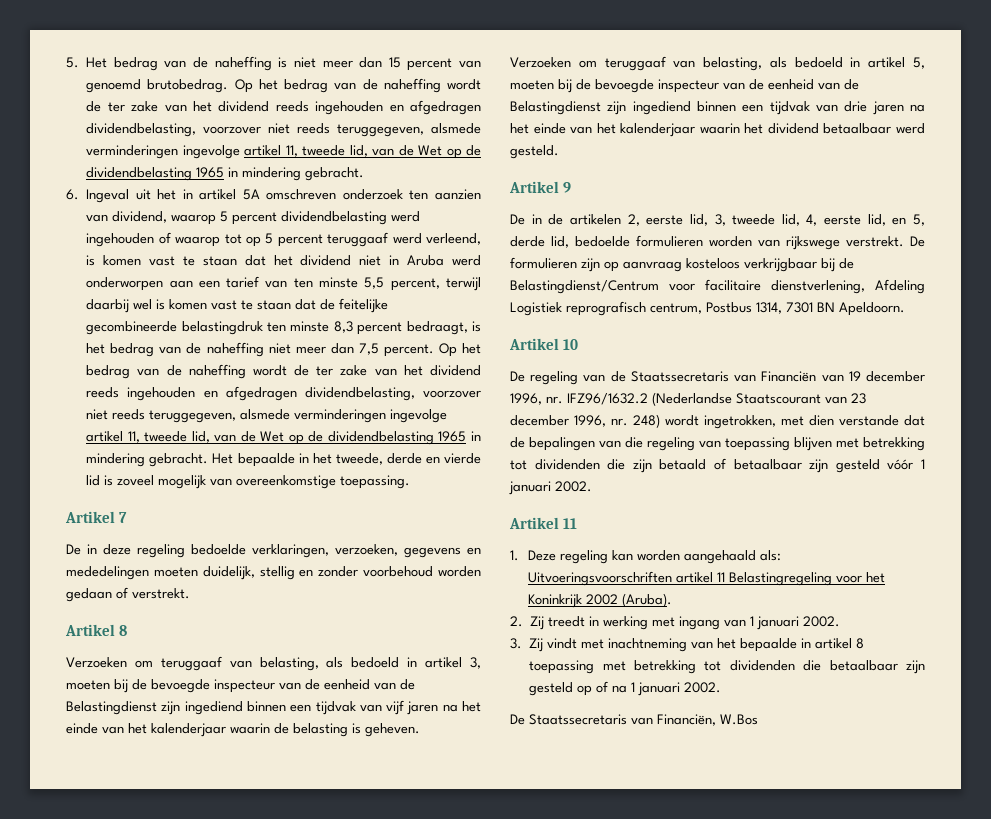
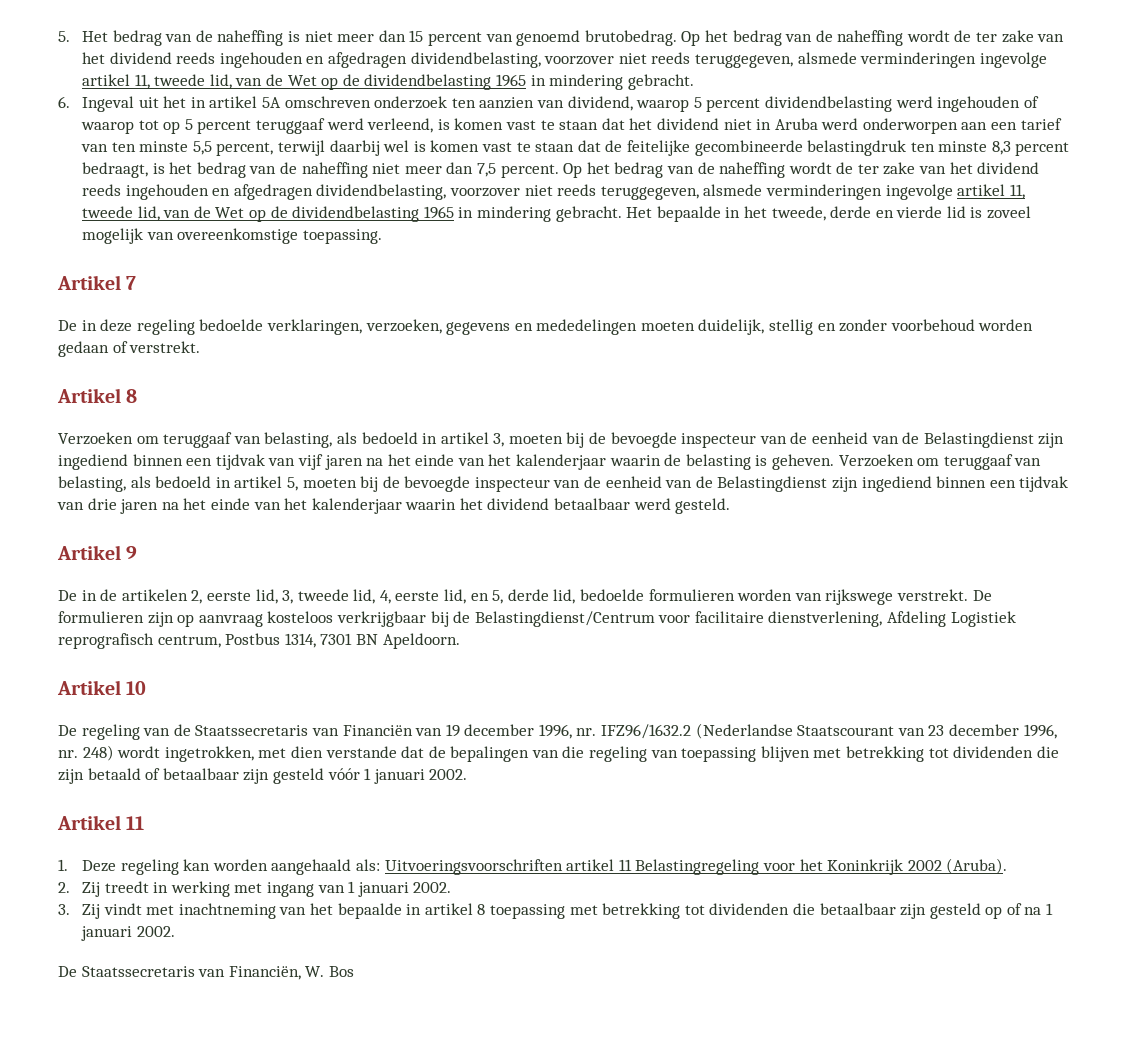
- De Staatssecretaris van Financiën, W.Bos
+ De Staatssecretaris van Financiën, W. Bos

